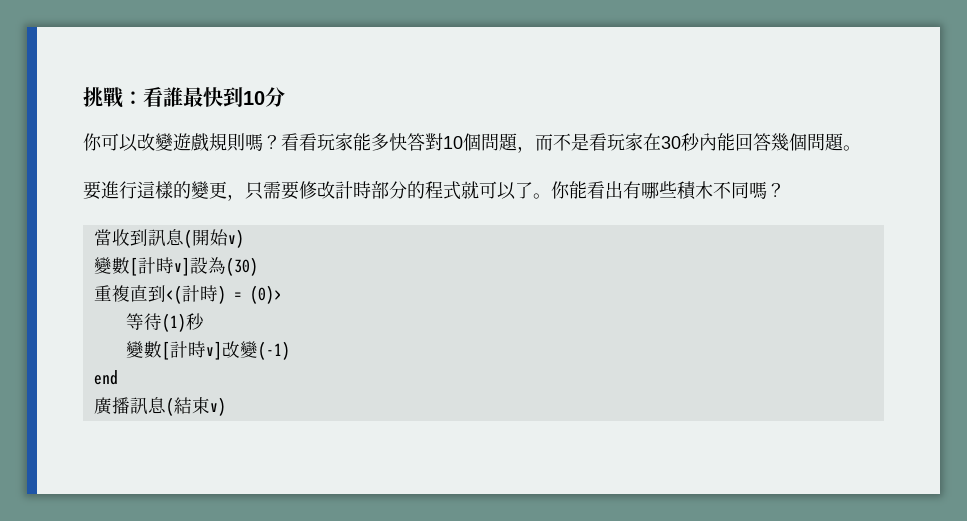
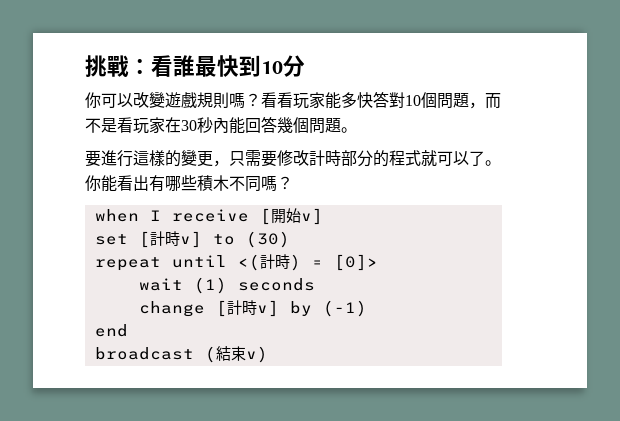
- 當收到訊息(開始v)
- 變數[計時v]設為(30)
+ when I receive [開始v]
+ set [計時v] to (30)
- 重複直到<(計時) = (0)>
- 等待(1)秒
- 變數[計時v]改變(-1)
+ repeat until <(計時) = [0]>
+ wait (1) seconds
+ change [計時v] by (-1)
- 廣播訊息(結束v)
+ broadcast (結束v)

